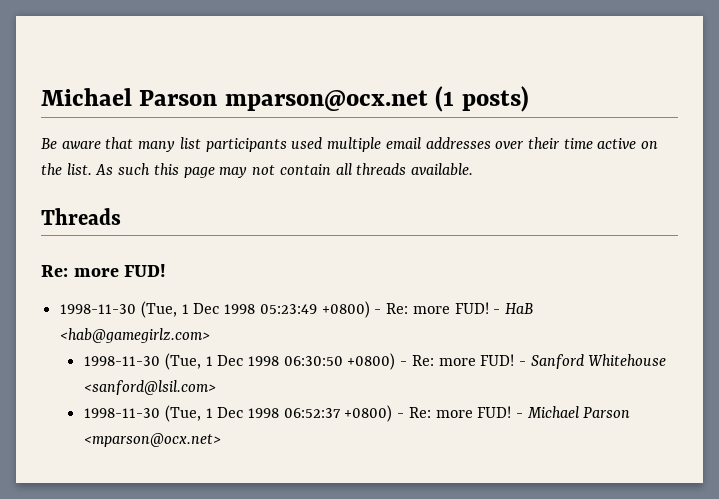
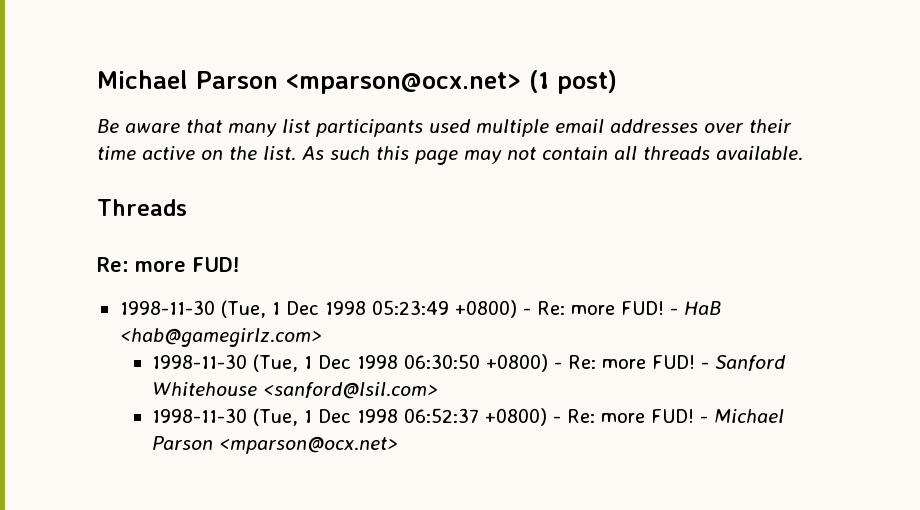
- Michael Parson mparson@ocx.net (1 posts)
+ Michael Parson <mparson@ocx.net> (1 post)

